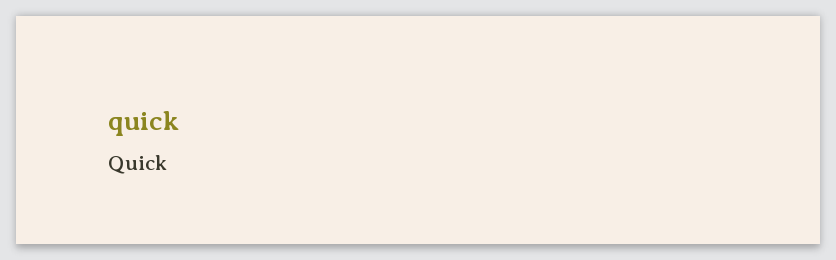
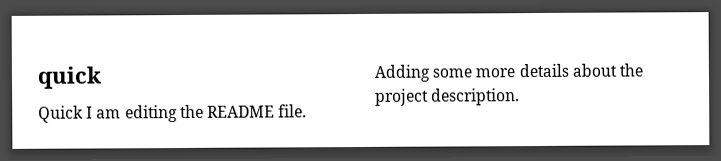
- Quick
+ Quick I am editing the README file. Adding some more details about the project description.

